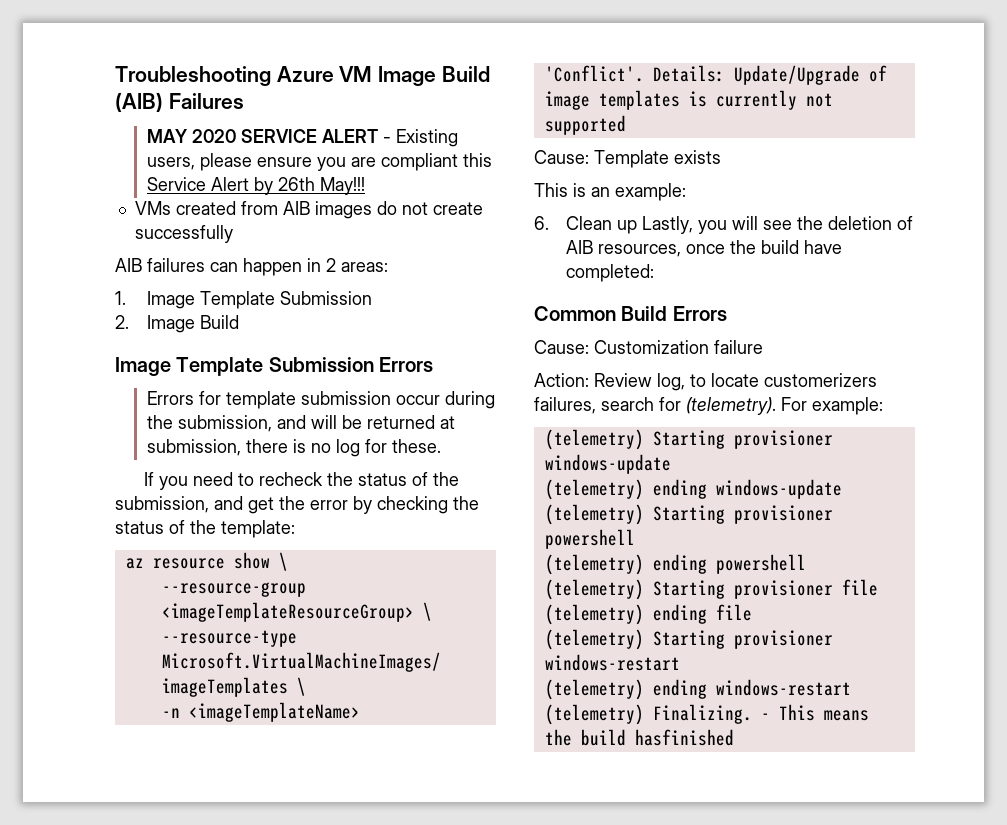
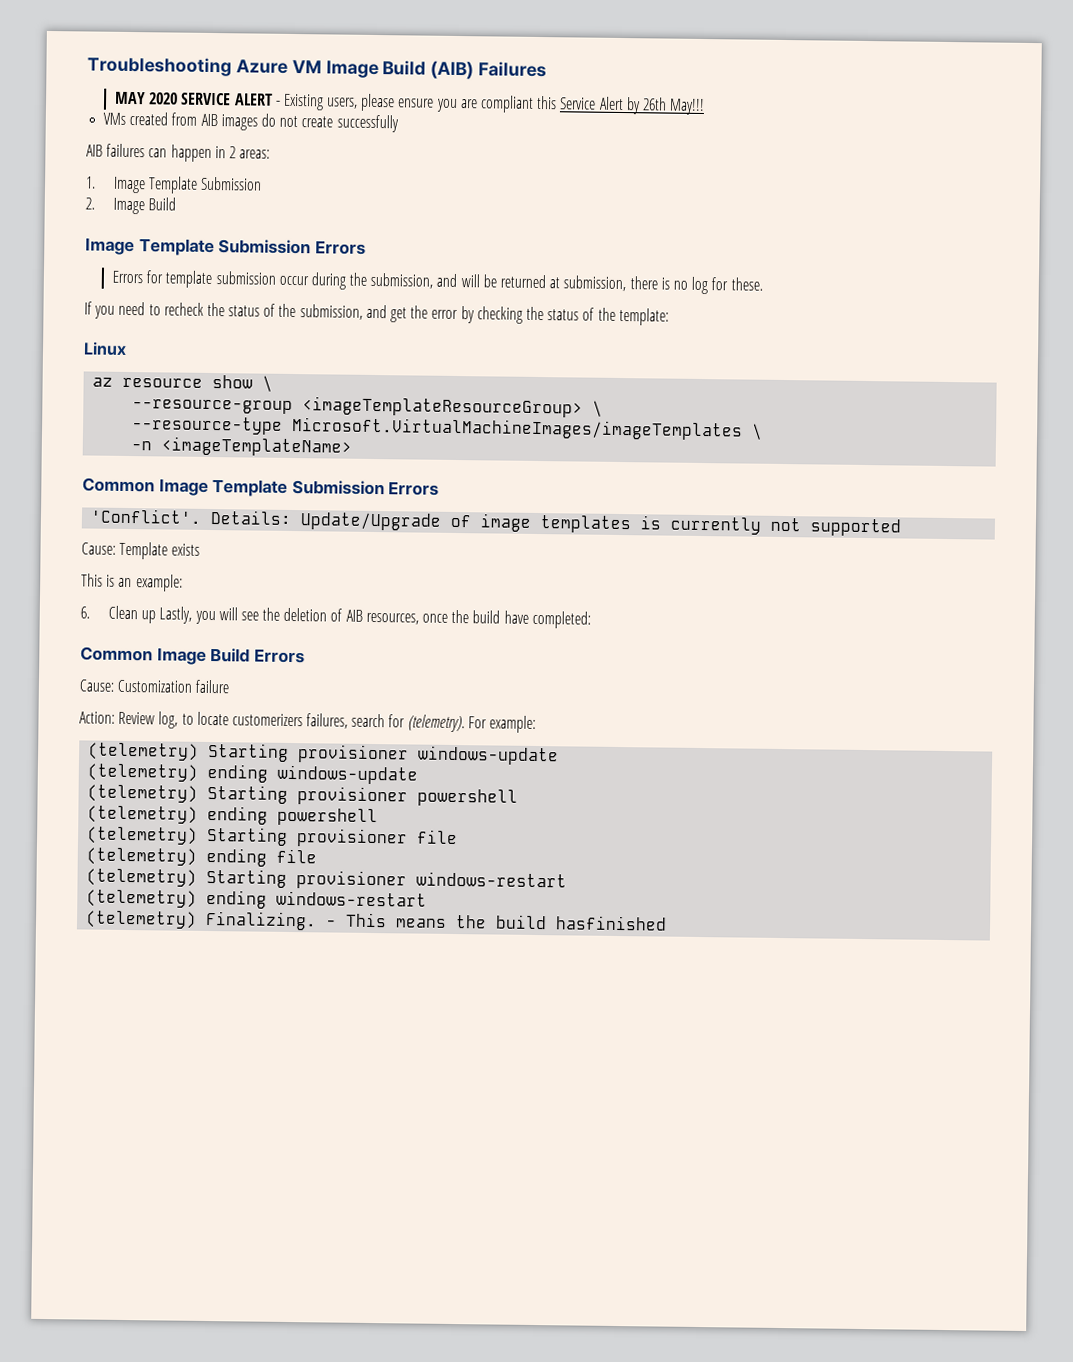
+ Linux
+ Common Image Template Submission Errors
- Common Build Errors
+ Common Image Build Errors

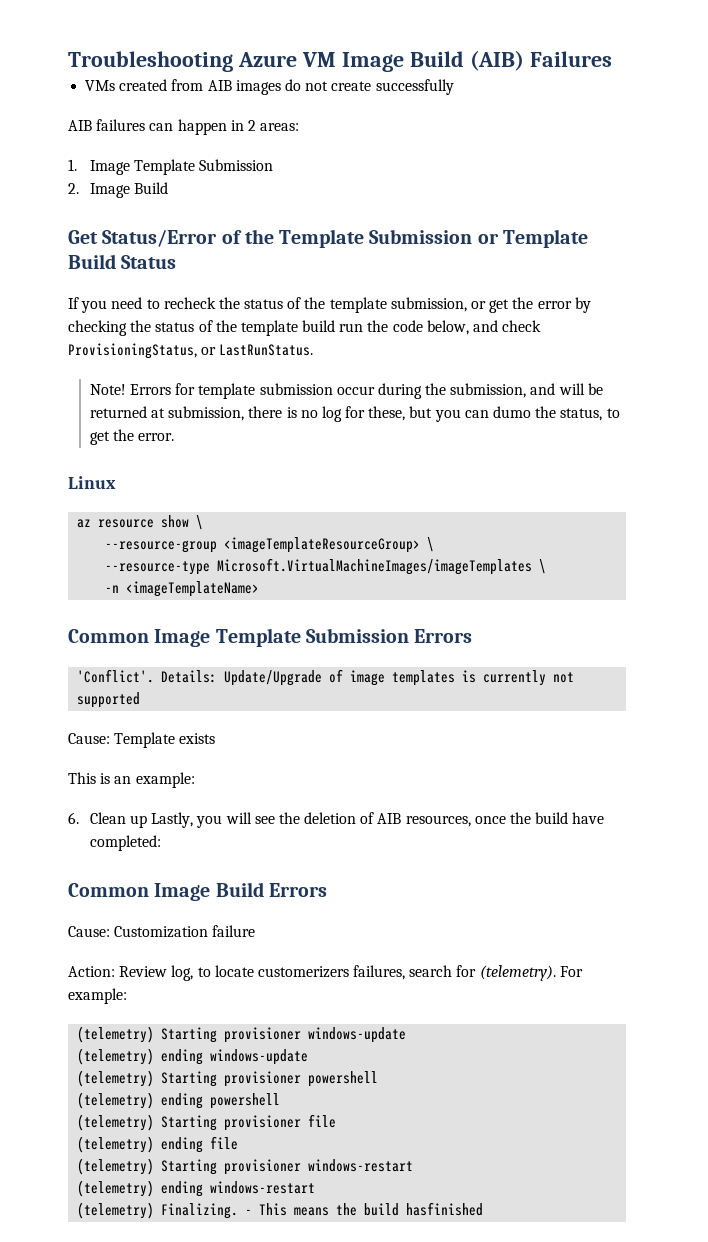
- MAY 2020 SERVICE ALERT - Existing users, please ensure you are compliant this Service Alert by 26th May!!!
  2. Image Build
- Image Template Submission Errors
- Errors for template submission occur during the submission, and will be returned at submission, there is no log for these.
- If you need to recheck the status of the submission, and get the error by checking the status of the template:
+ Get Status/Error of the Template Submission or Template Build Status
+ If you need to recheck the status of the template submission, or get the error by checking the status of the template build run the code below, and check ProvisioningStatus, or LastRunStatus.
+ Note! Errors for template submission occur during the submission, and will be returned at submission, there is no log for these, but you can dumo the status, to get the error.

